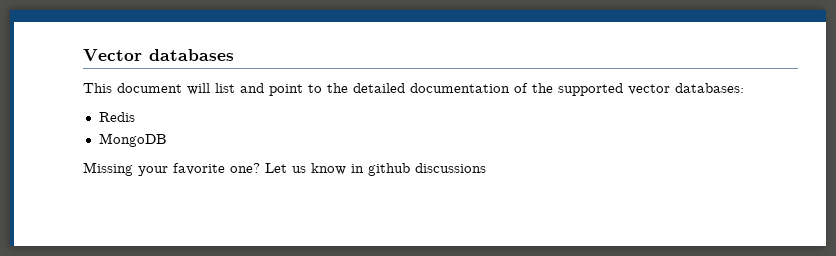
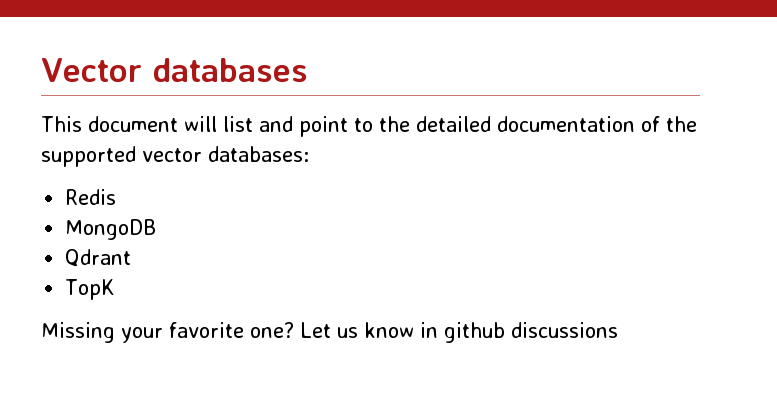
+ Qdrant
+ TopK

